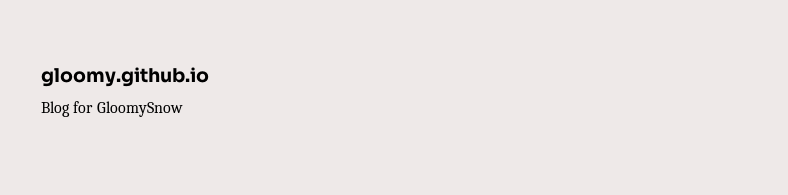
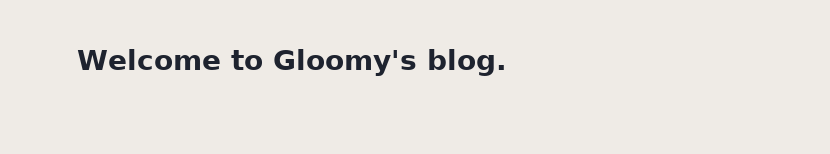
- gloomy.github.io
- Blog for GloomySnow
+ Welcome to Gloomy's blog.

